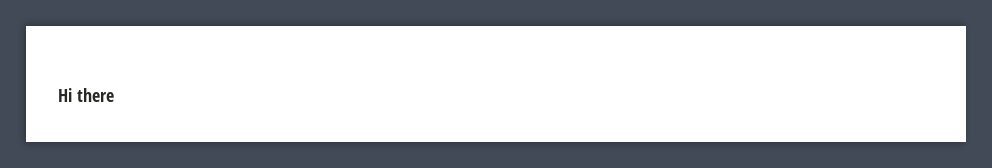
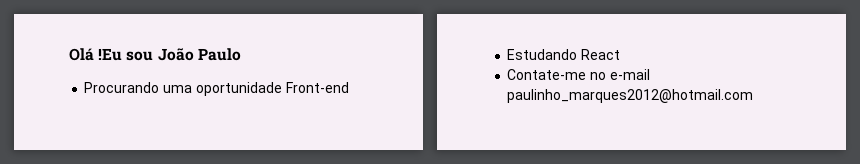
- Hi there
+ Olá !Eu sou João Paulo
+ Procurando uma oportunidade Front-end
+ Estudando React
+ Contate-me no e-mail paulinho_marques2012@hotmail.com

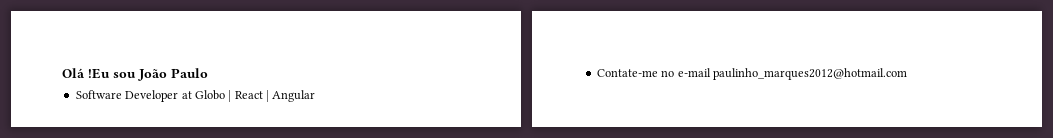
- Procurando uma oportunidade Front-end
- Estudando React
+ Software Developer at Globo | React | Angular

